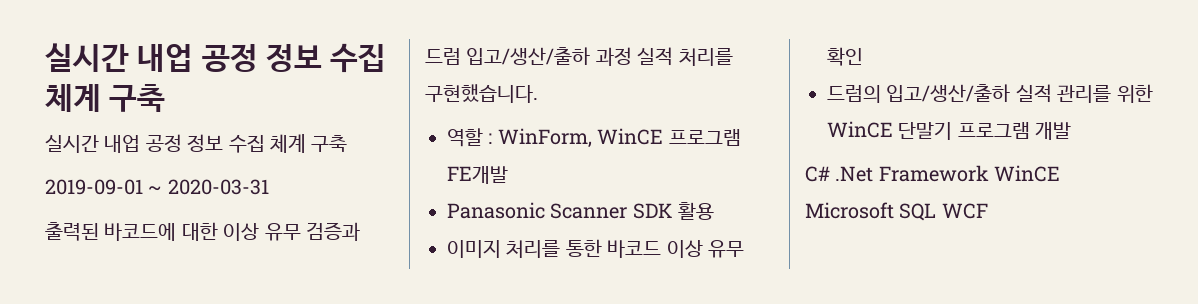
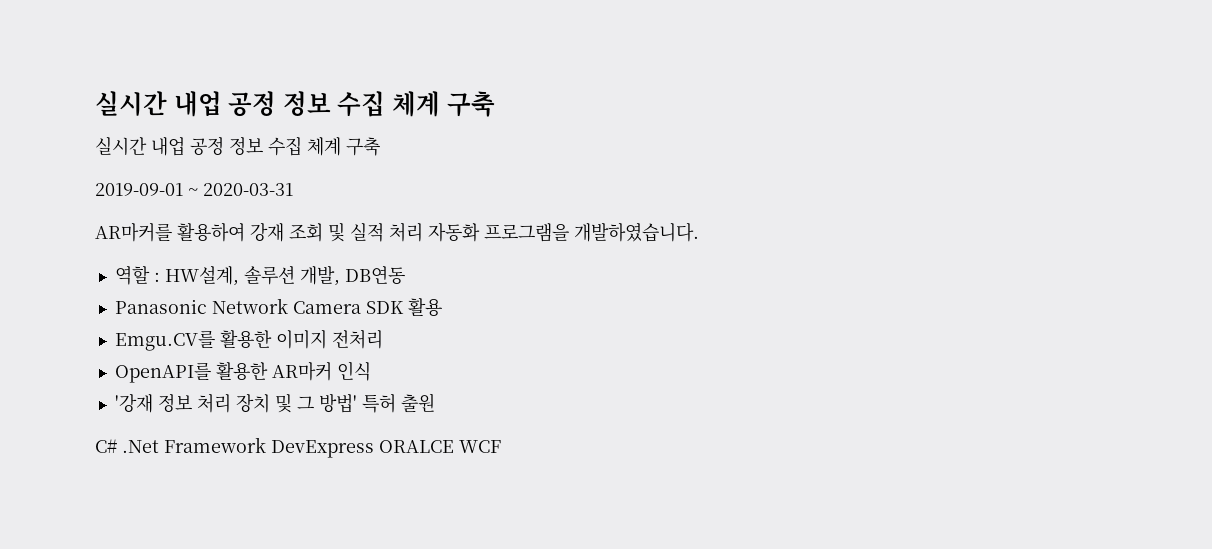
- 출력된 바코드에 대한 이상 유무 검증과 드럼 입고/생산/출하 과정 실적 처리를 구현했습니다.
- 역할 : WinForm, WinCE 프로그램 FE개발
+ AR마커를 활용하여 강재 조회 및 실적 처리 자동화 프로그램을 개발하였습니다.
+ 역할 : HW설계, 솔루션 개발, DB연동
- Panasonic Scanner SDK 활용
+ Panasonic Network Camera SDK 활용
- 이미지 처리를 통한 바코드 이상 유무 확인
- 드럼의 입고/생산/출하 실적 관리를 위한 WinCE 단말기 프로그램 개발
+ Emgu.CV를 활용한 이미지 전처리
+ OpenAPI를 활용한 AR마커 인식
+ '강재 정보 처리 장치 및 그 방법' 특허 출원
- C# .Net Framework WinCE Microsoft SQL WCF
+ C# .Net Framework DevExpress ORALCE WCF

